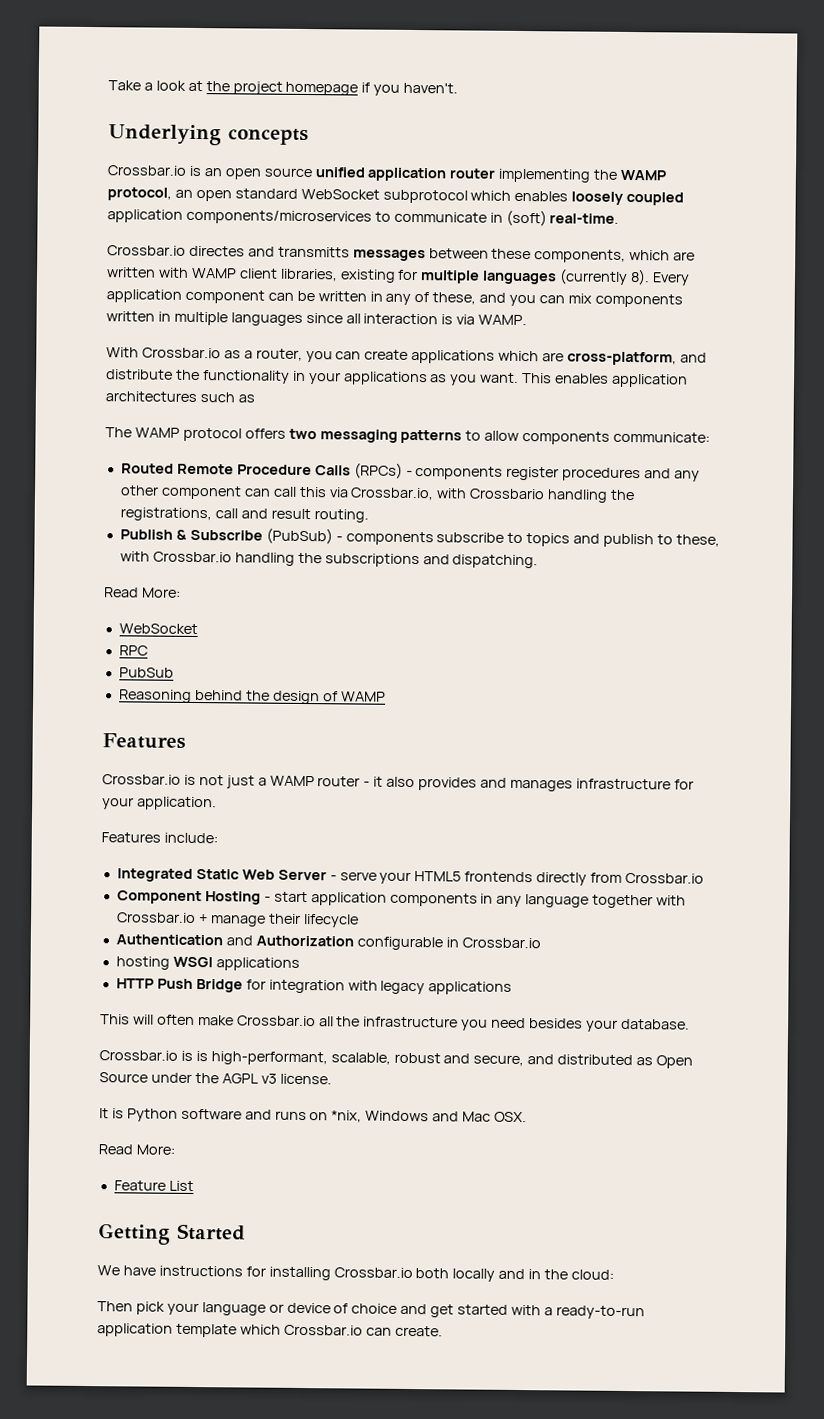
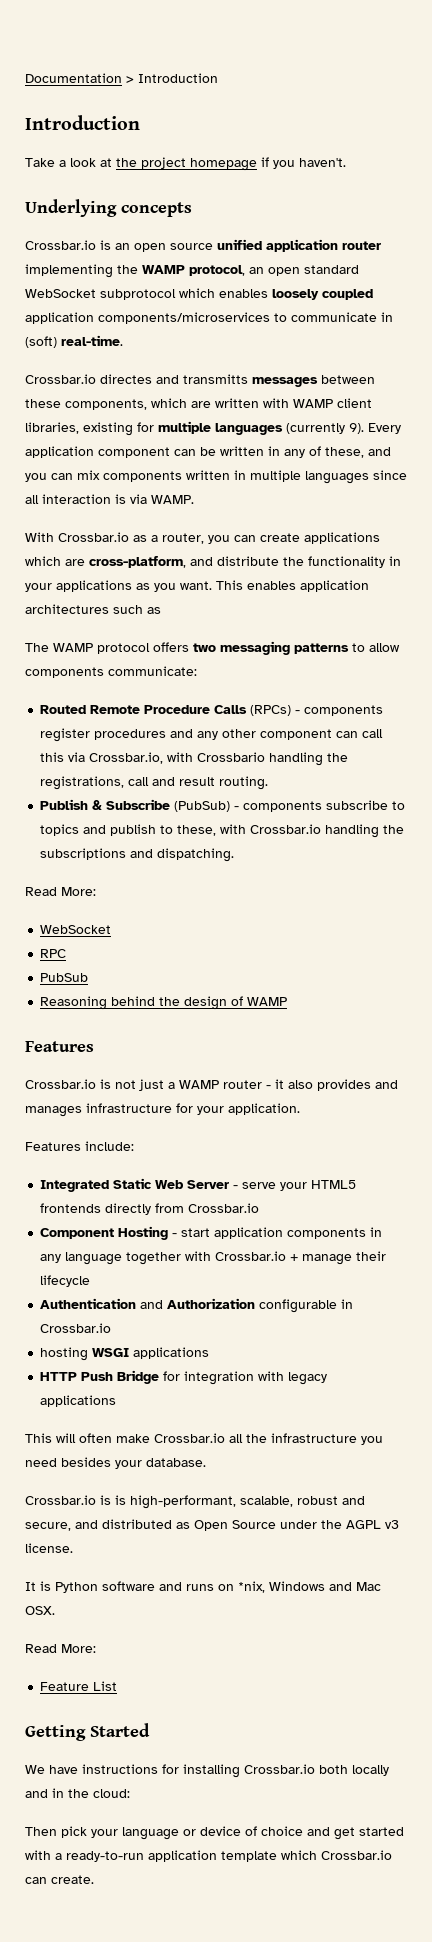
+ Documentation > Introduction
+ Introduction
- Crossbar.io directes and transmitts messages between these components, which are written with WAMP client libraries, existing for multiple languages (currently 8).
+ Crossbar.io directes and transmitts messages between these components, which are written with WAMP client libraries, existing for multiple languages (currently 9).

